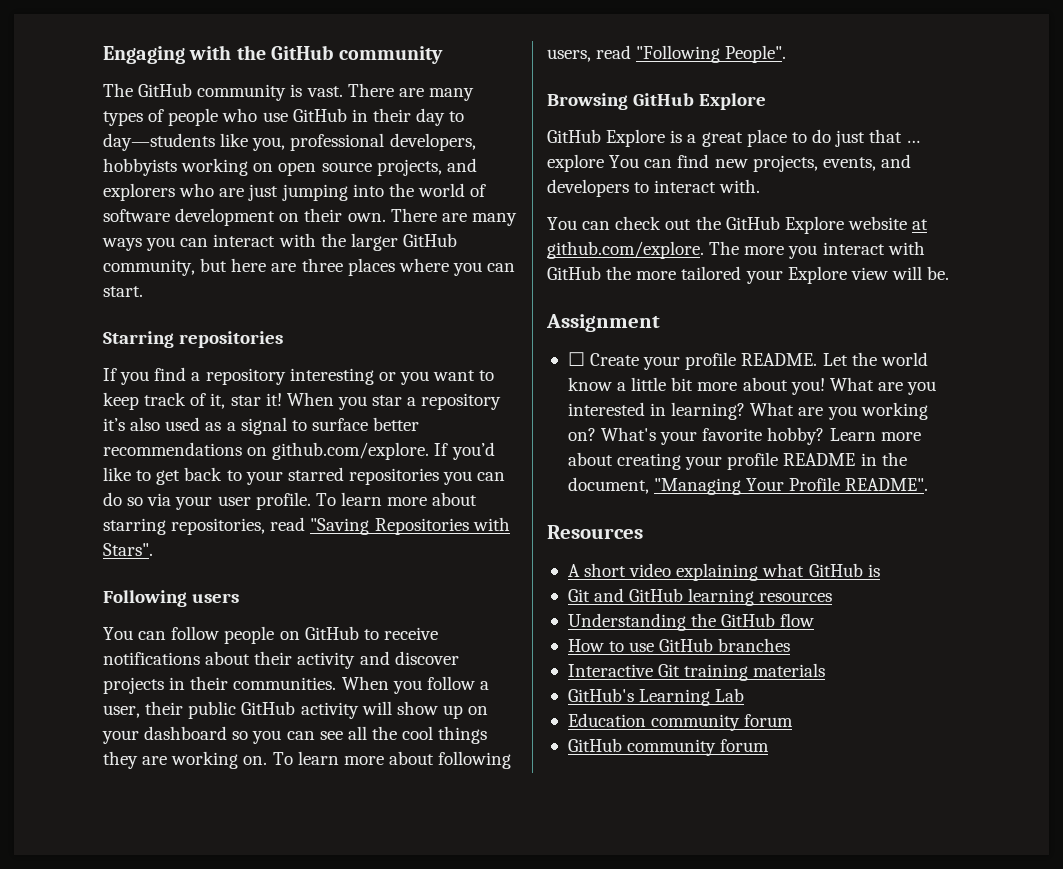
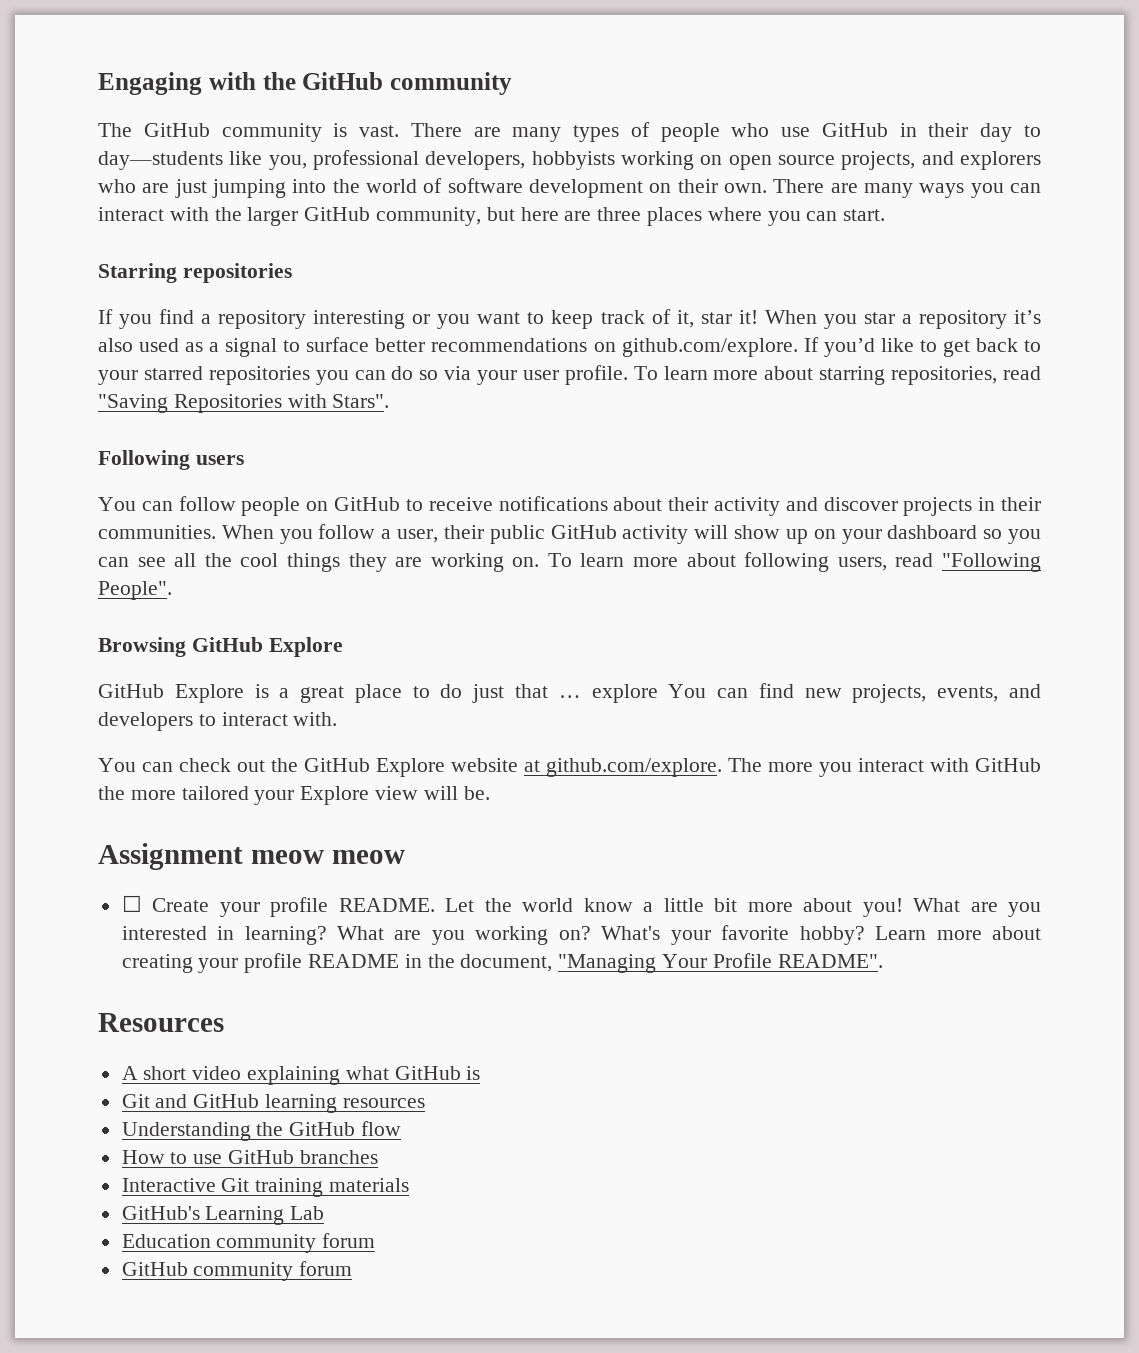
- Assignment
+ Assignment meow meow

